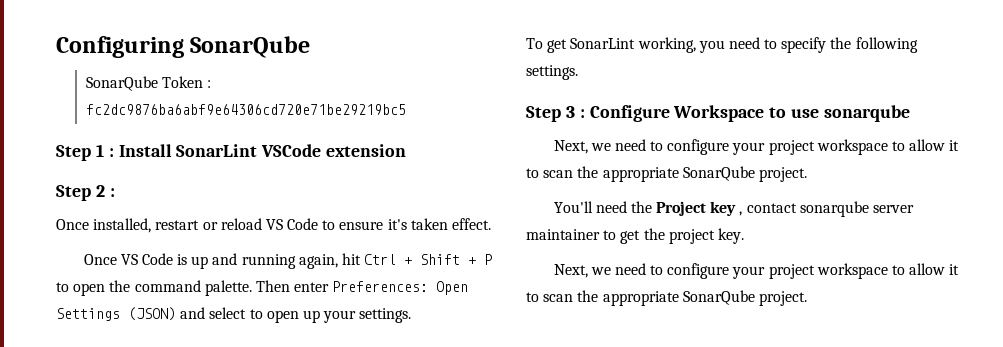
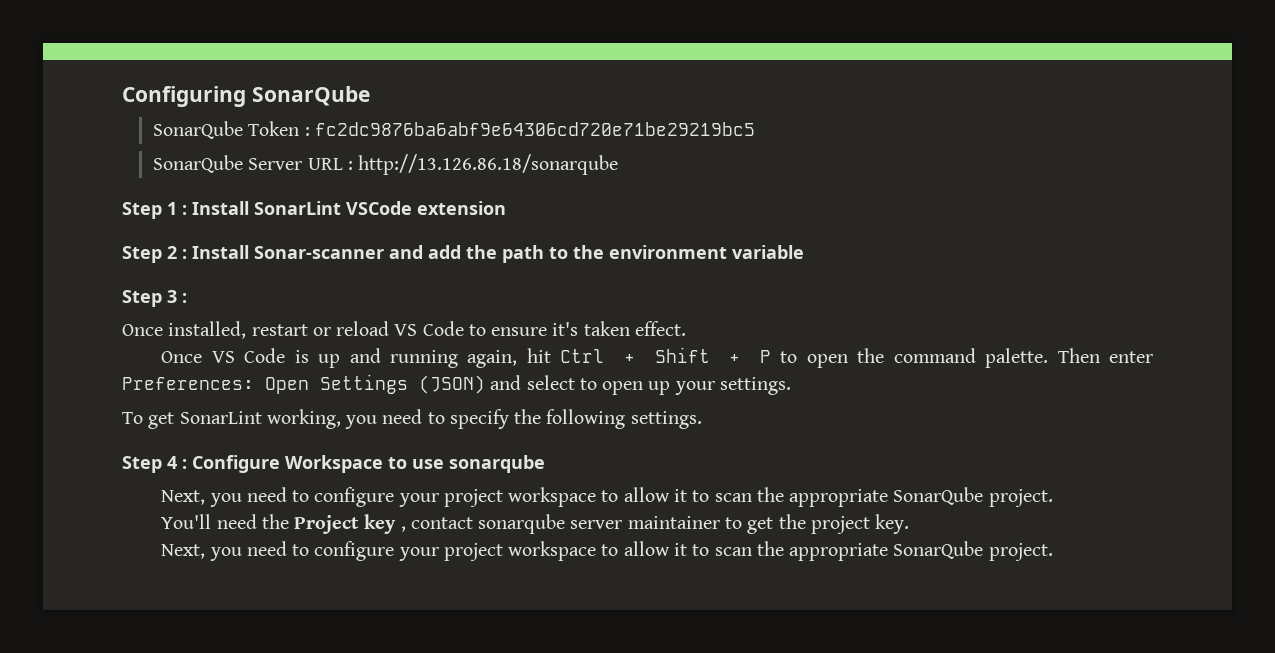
+ SonarQube Server URL : http://13.126.86.18/sonarqube
- Step 2 :
+ Step 2 : Install Sonar-scanner and add the path to the environment variable
+ Step 3 :
- Step 3 : Configure Workspace to use sonarqube
- Next, we need to configure your project workspace to allow it to scan the appropriate SonarQube project.
+ Step 4 : Configure Workspace to use sonarqube
+ Next, you need to configure your project workspace to allow it to scan the appropriate SonarQube project.
  You'll need the Project key , contact sonarqube server maintainer to get the project key.
- Next, we need to configure your project workspace to allow it to scan the appropriate SonarQube project.
+ Next, you need to configure your project workspace to allow it to scan the appropriate SonarQube project.

